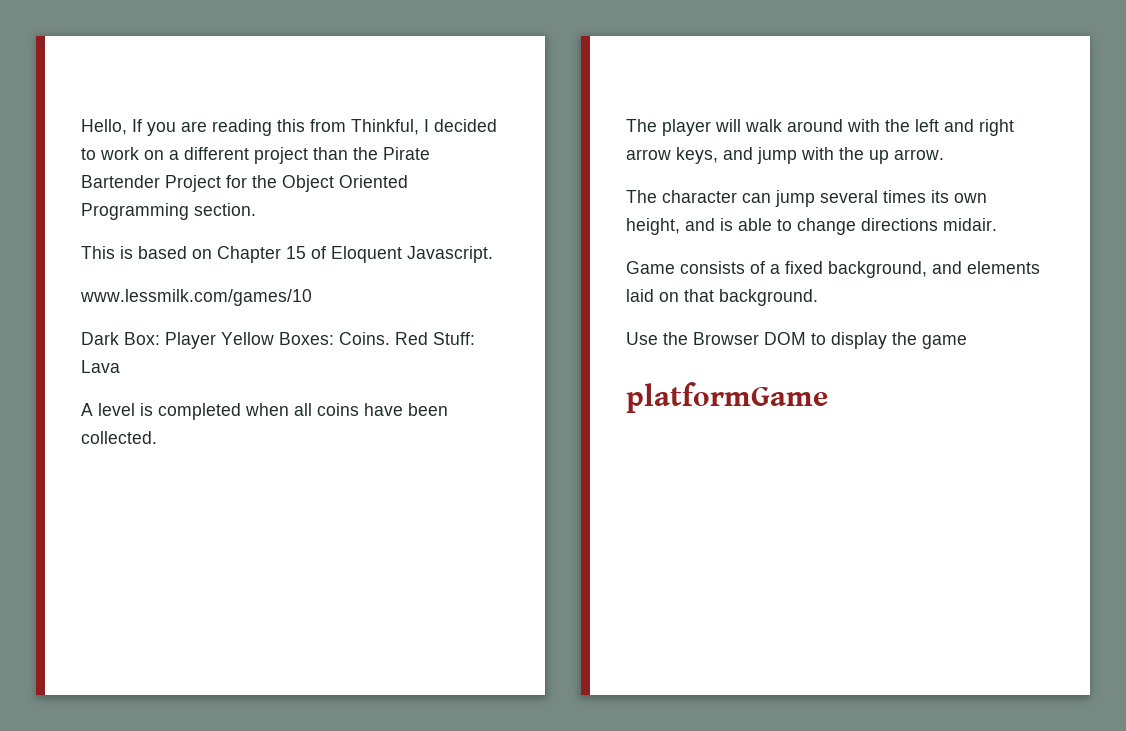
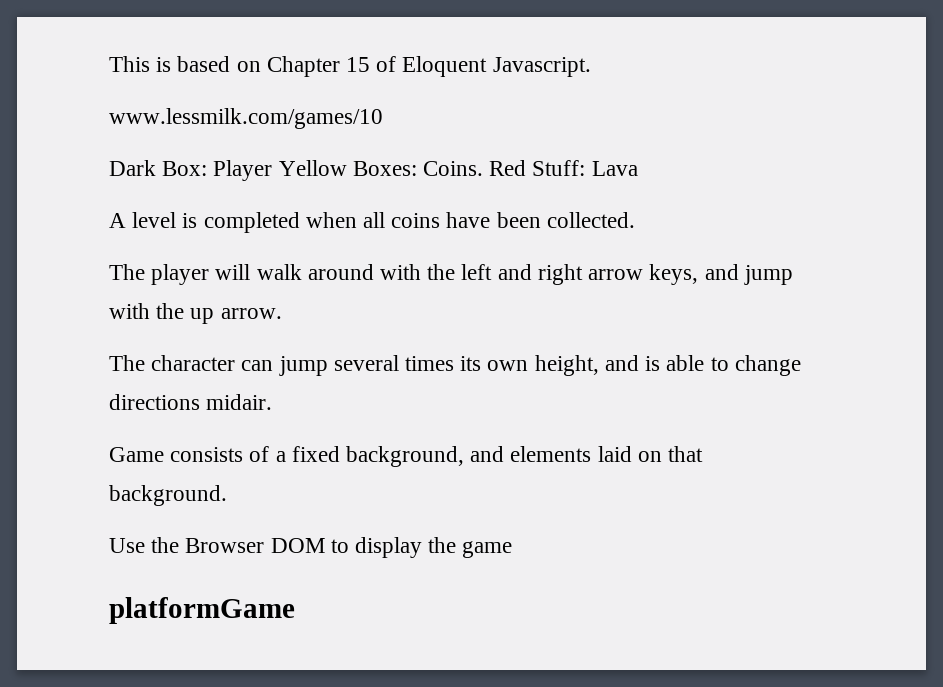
- Hello, If you are reading this from Thinkful, I decided to work on a different project than the Pirate Bartender Project for the Object Oriented Programming section.

